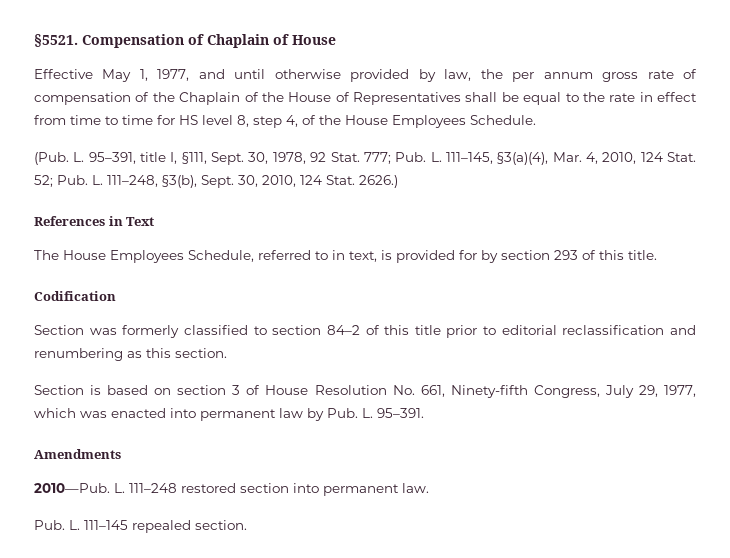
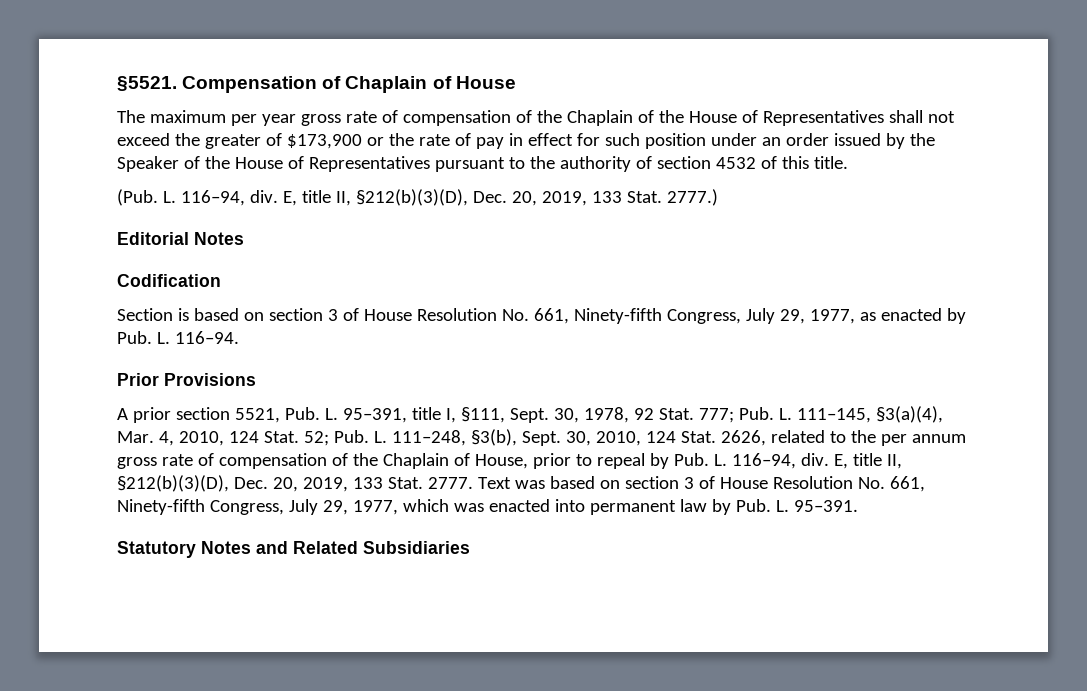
- Effective May 1, 1977, and until otherwise provided by law, the per annum gross rate of compensation of the Chaplain of the House of Representatives shall be equal to the rate in effect from time to time for HS level 8, step 4, of the House Employees Schedule.
- (Pub. L. 95–391, title I, §111, Sept.
+ The maximum per year gross rate of compensation of the Chaplain of the House of Representatives shall not exceed the greater of $173,900 or the rate of pay in effect for such position under an order issued by the Speaker of the House of Representatives pursuant to the authority of section 4532 of this title.
+ (Pub. L. 116–94, div. E, title II, §212(b)(3)(D), Dec. 20, 2019, 133 Stat. 2777.)
+ Editorial Notes
+ Codification
+ Section is based on section 3 of House Resolution No. 661, Ninety-fifth Congress, July 29, 1977, as enacted by Pub. L. 116–94.
+ Prior Provisions
+ A prior section 5521, Pub. L. 95–391, title I, §111, Sept.
- 2626.)
- References in Text
- The House Employees Schedule, referred to in text, is provided for by section 293 of this title.
- Codification
- Section was formerly classified to section 84–2 of this title prior to editorial reclassification and renumbering as this section.
- Section is based on section 3 of House Resolution No. 661, Ninety-fifth Congress, July 29, 1977, which was enacted into permanent law by Pub. L. 95–391.
+ 2626, related to the per annum gross rate of compensation of the Chaplain of House, prior to repeal by Pub. L. 116–94, div. E, title II, §212(b)(3)(D), Dec. 20, 2019, 133 Stat. 2777. Text was based on section 3 of House Resolution No. 661, Ninety-fifth Congress, July 29, 1977, which was enacted into permanent law by Pub. L. 95–391.
- Amendments
- 2010—Pub. L. 111–248 restored section into permanent law.
- Pub. L. 111–145 repealed section.
+ Statutory Notes and Related Subsidiaries

